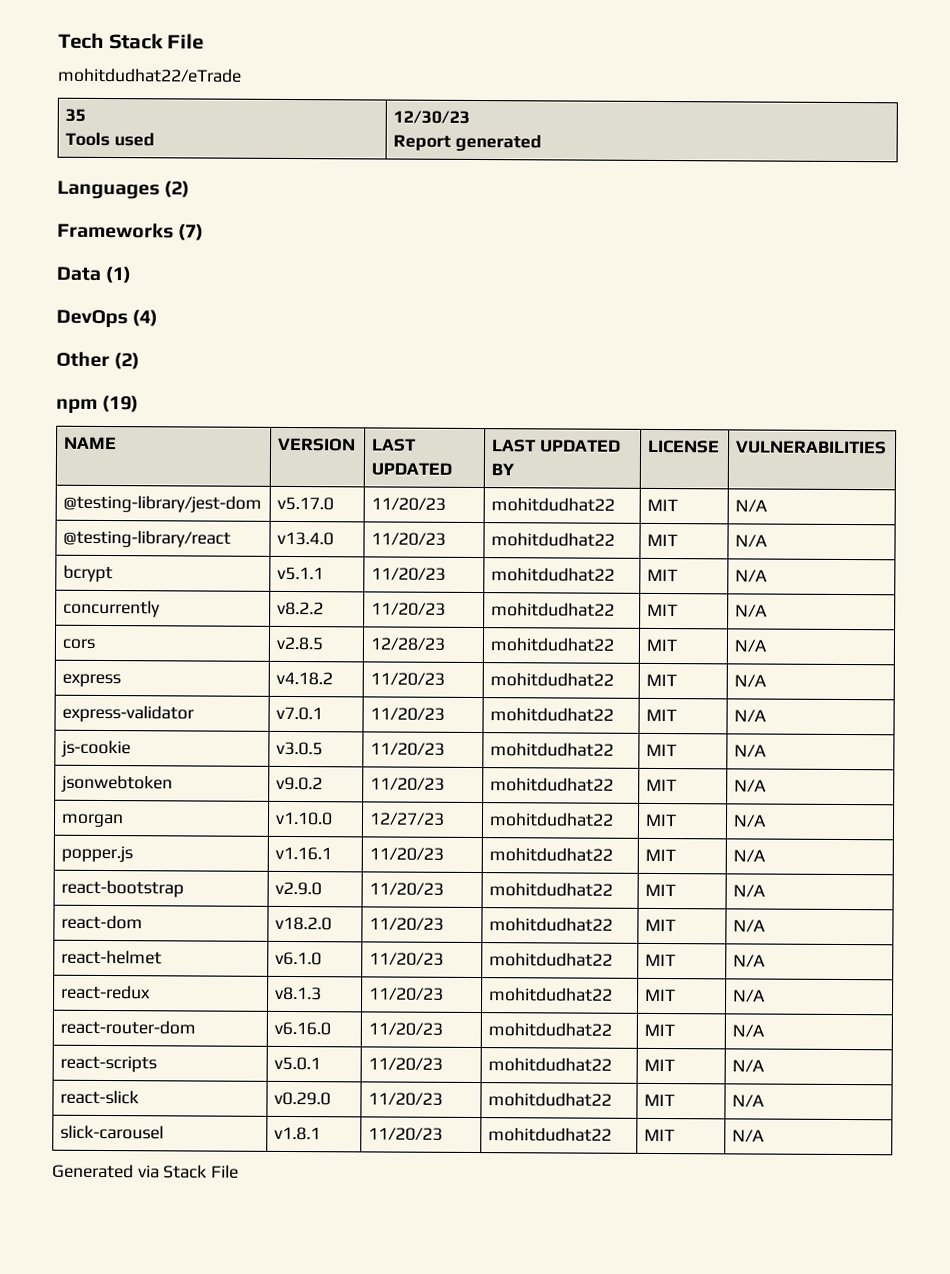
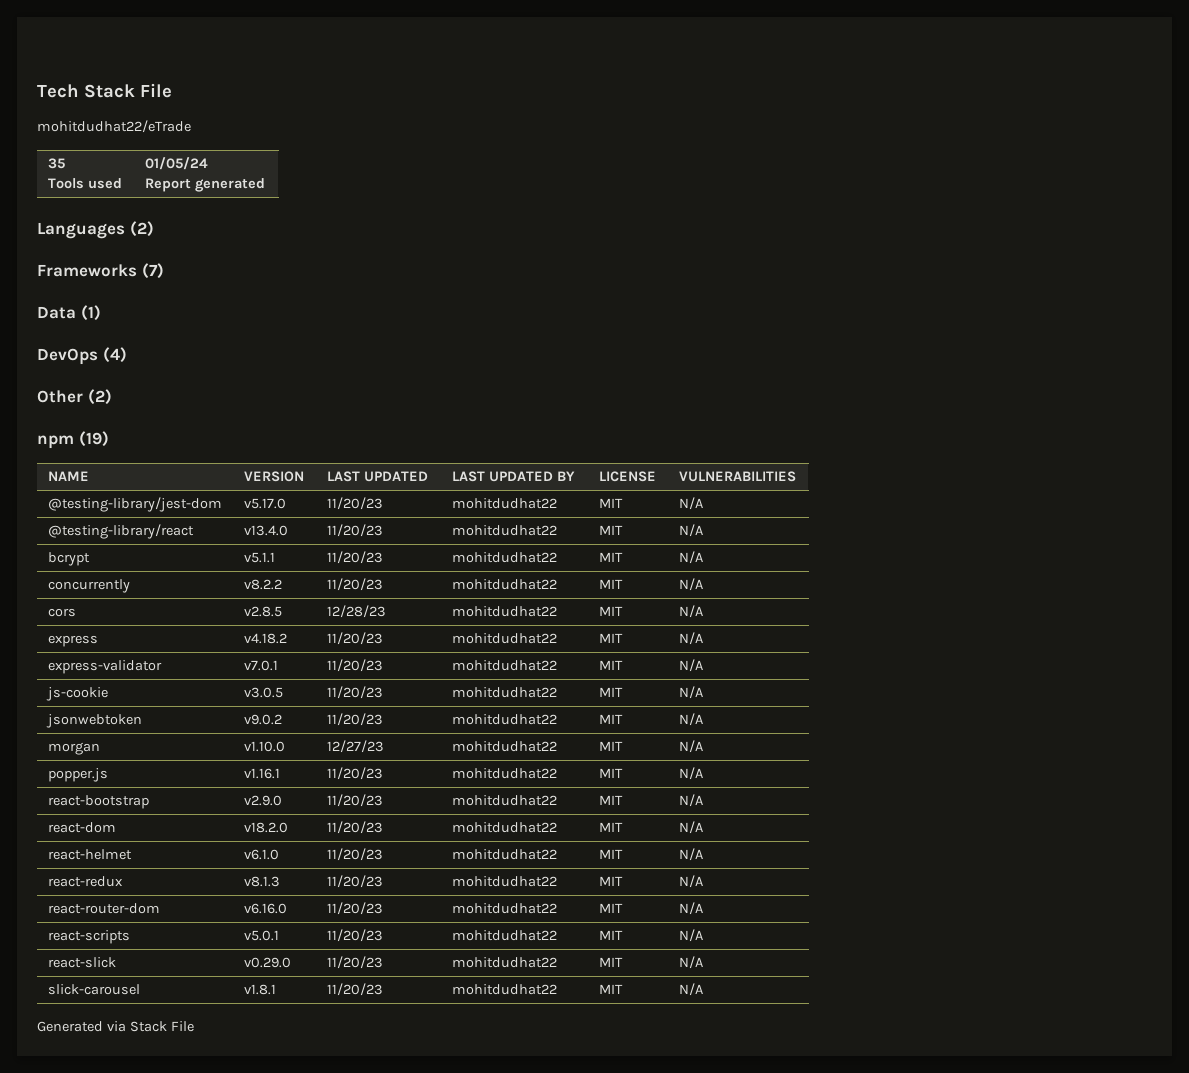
  35
- Tools used | 12/30/23
+ Tools used | 01/05/24

